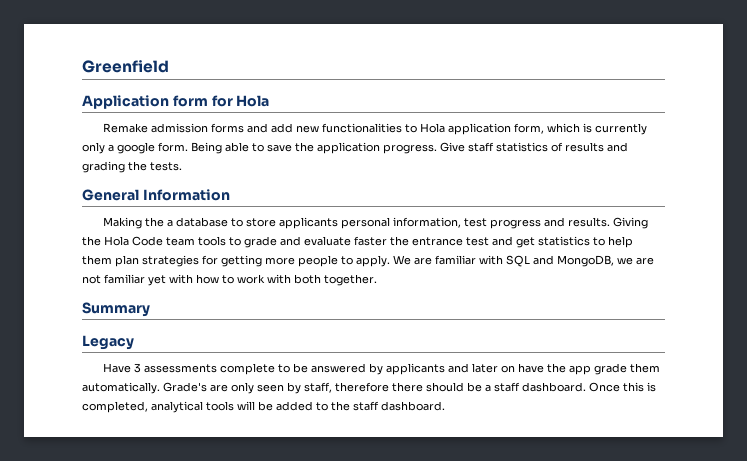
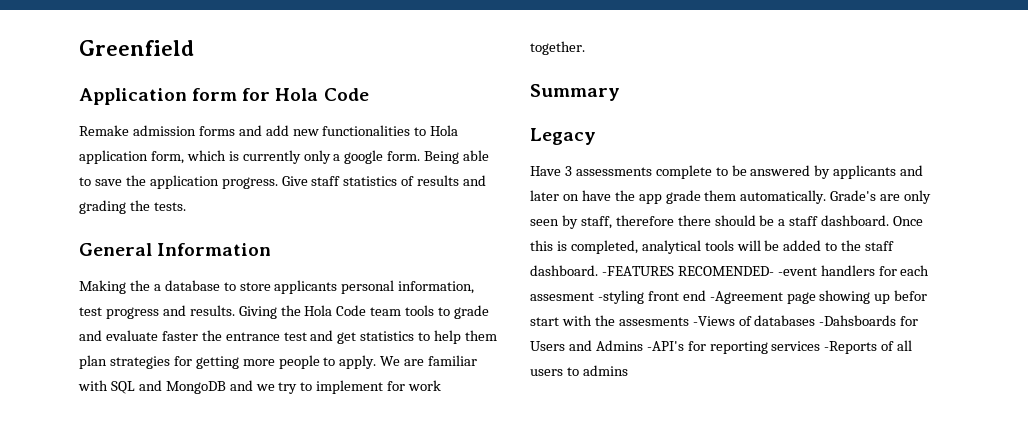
- Application form for Hola
+ Application form for Hola Code
- We are familiar with SQL and MongoDB, we are not familiar yet with how to work with both together.
+ We are familiar with SQL and MongoDB and we try to implement for work together.
+ -FEATURES RECOMENDED- -event handlers for each assesment -styling front end -Agreement page showing up befor start with the assesments -Views of databases -Dahsboards for Users and Admins -API's for reporting services -Reports of all users to admins

